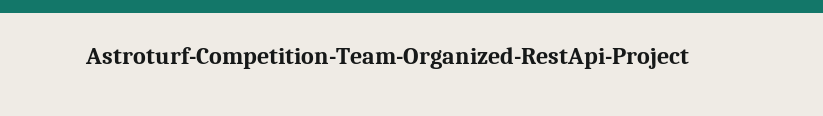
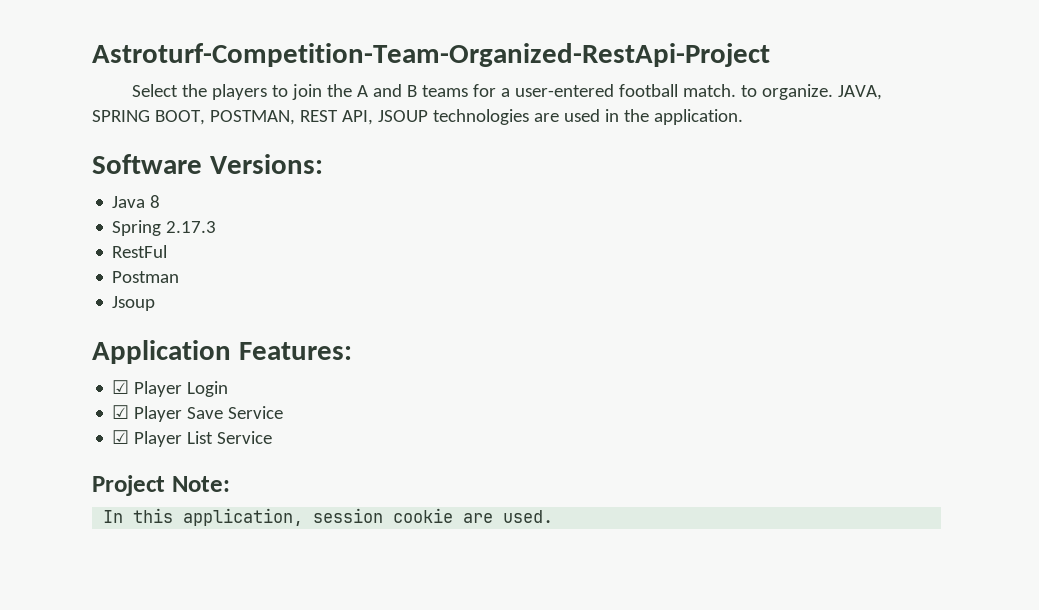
+ Select the players to join the A and B teams for a user-entered football match. to organize. JAVA, SPRING BOOT, POSTMAN, REST API, JSOUP technologies are used in the application.
+ Software Versions:
+ Java 8
+ Spring 2.17.3
+ RestFul
+ Postman
+ Jsoup
+ Application Features:
+ ☑ Player Login
+ ☑ Player Save Service
+ ☑ Player List Service
+ Project Note:
+ In this application, session cookie are used.

